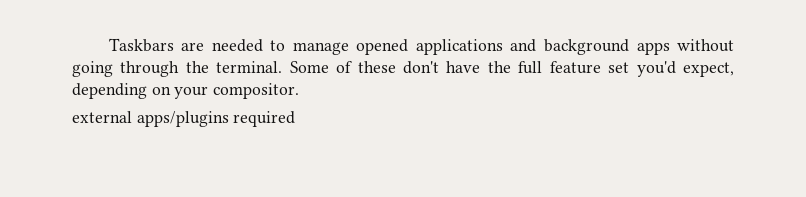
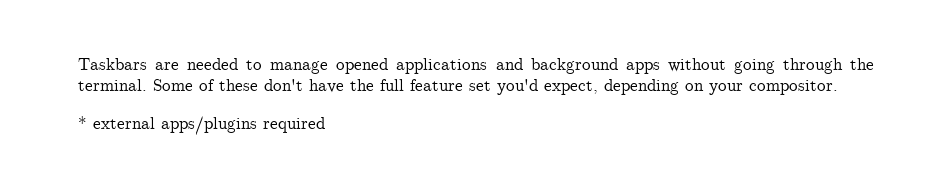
- external apps/plugins required
+ * external apps/plugins required

